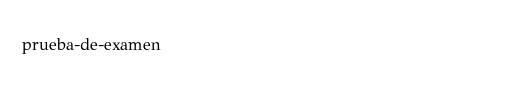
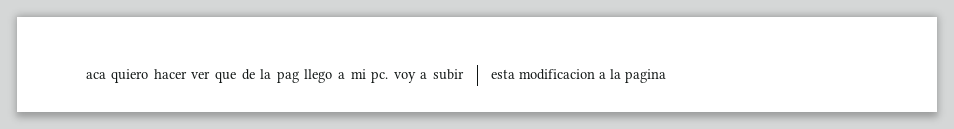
- prueba-de-examen
+ aca quiero hacer ver que de la pag llego a mi pc. voy a subir esta modificacion a la pagina

